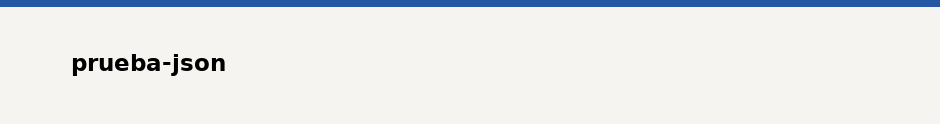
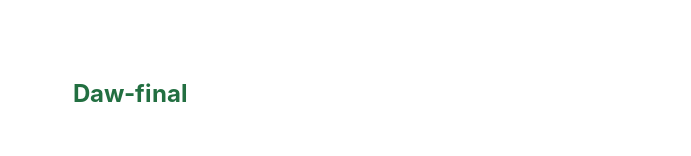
- prueba-json
+ Daw-final

